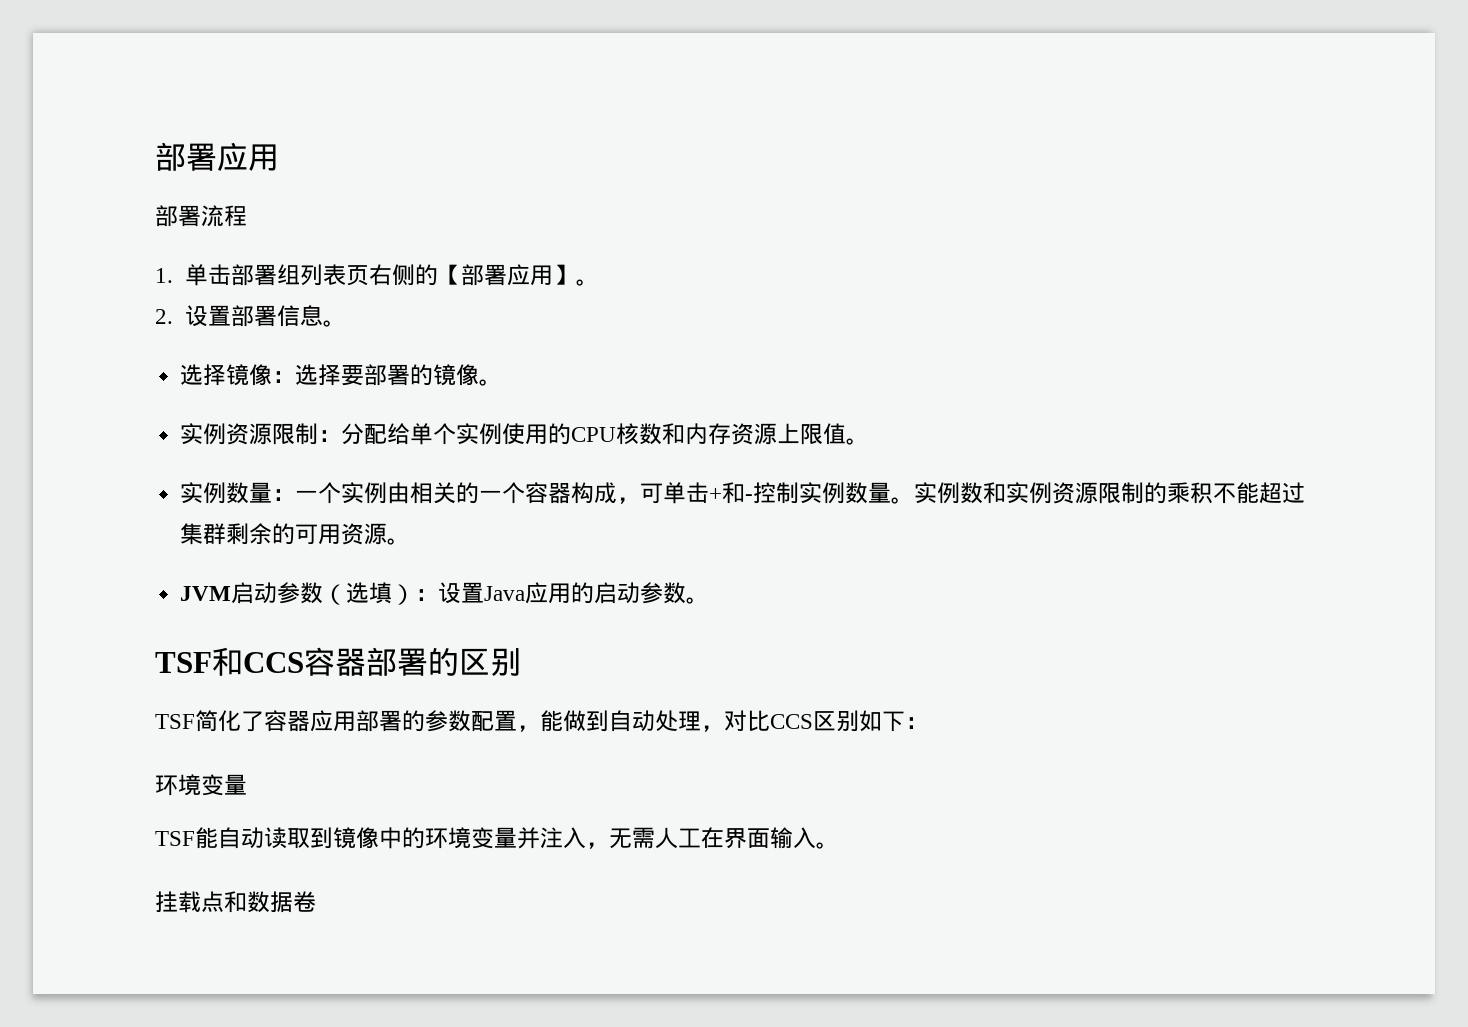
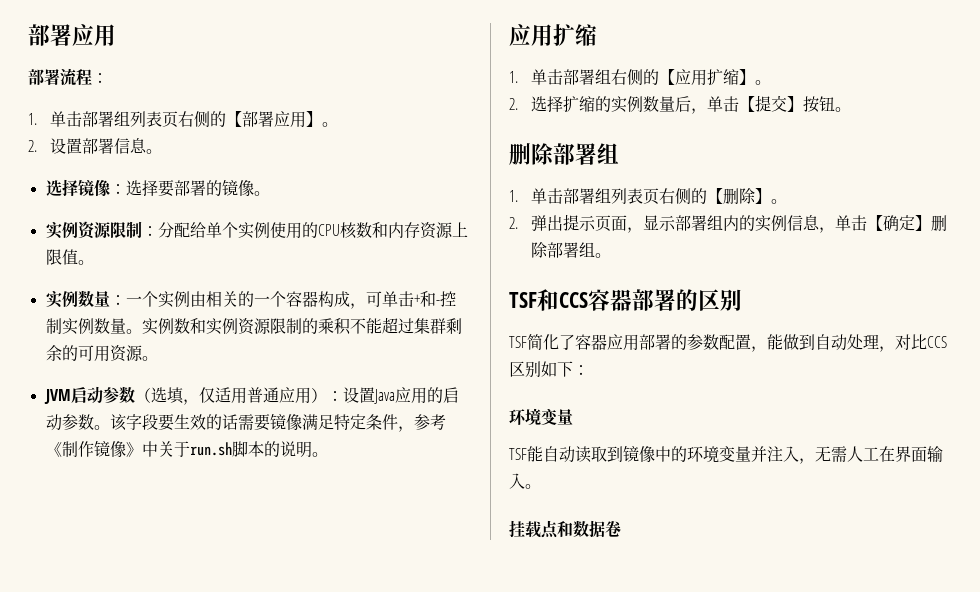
- 部署流程
+ 部署流程：
- JVM启动参数（选填）：设置Java应用的启动参数。
+ JVM启动参数（选填，仅适用普通应用）：设置Java应用的启动参数。该字段要生效的话需要镜像满足特定条件，参考《制作镜像》中关于run.sh脚本的说明。
+ 应用扩缩
+ 1.单击部署组右侧的【应用扩缩】。
+ 2.选择扩缩的实例数量后，单击【提交】按钮。
+ 删除部署组
+ 1.单击部署组列表页右侧的【删除】。
+ 2.弹出提示页面，显示部署组内的实例信息，单击【确定】删除部署组。

